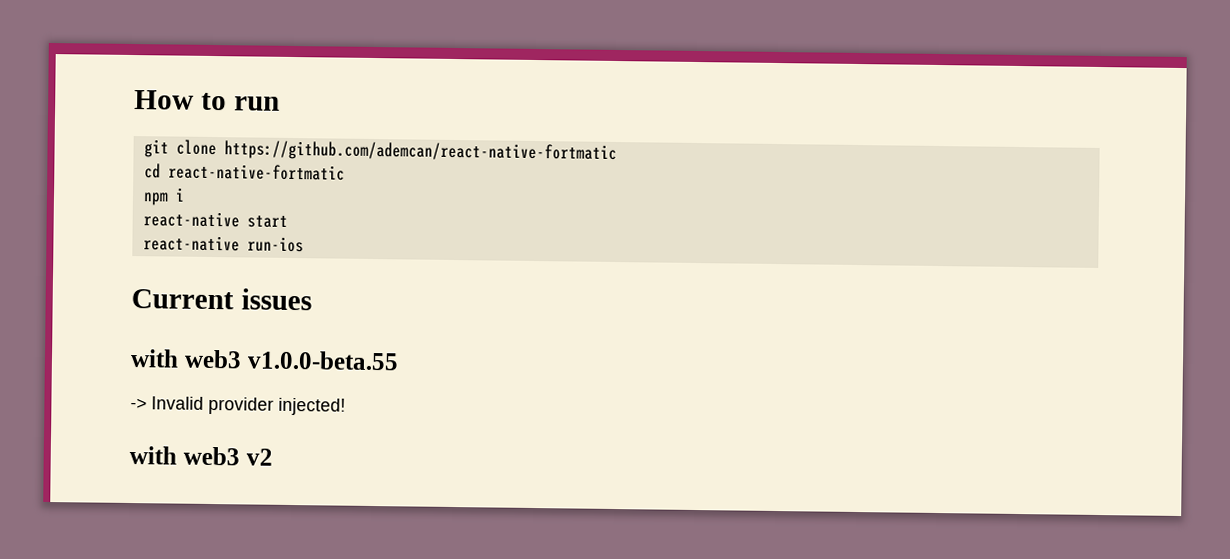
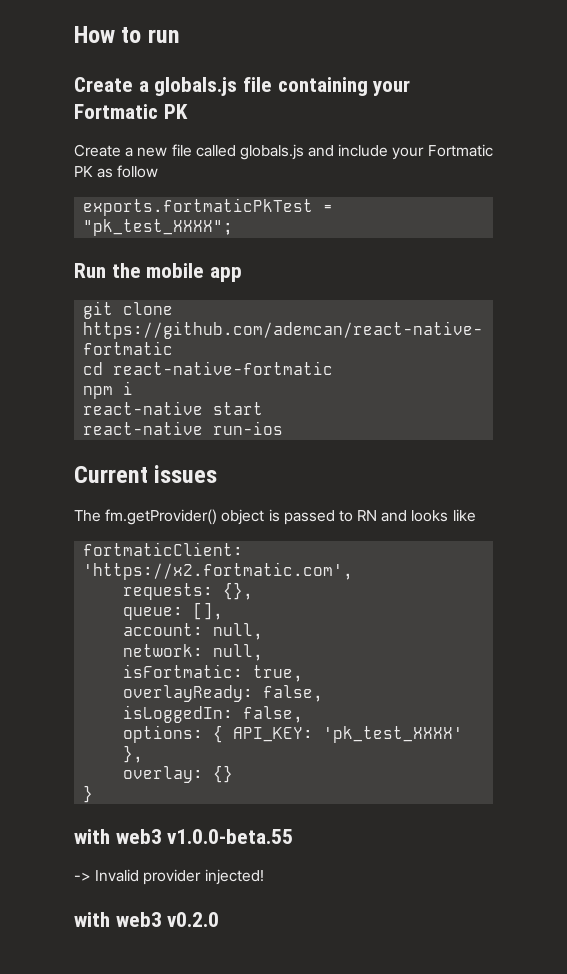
+ Create a globals.js file containing your Fortmatic PK
+ Create a new file called globals.js and include your Fortmatic PK as follow
+ exports.fortmaticPkTest = "pk_test_XXXX";
+ Run the mobile app
+ The fm.getProvider() object is passed to RN and looks like
+ fortmaticClient: 'https://x2.fortmatic.com',
+ requests: {},
+ queue: [],
+ account: null,
+ network: null,
+ isFortmatic: true,
+ overlayReady: false,
+ isLoggedIn: false,
+ options: { API_KEY: 'pk_test_XXXX' },
+ overlay: {}
+ }
- with web3 v2
+ with web3 v0.2.0

